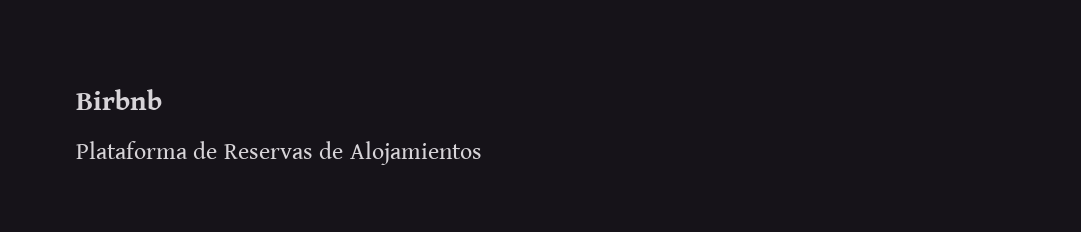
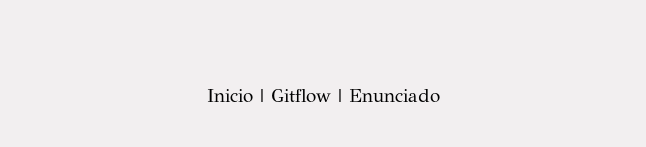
- Birbnb
- Plataforma de Reservas de Alojamientos
+ Inicio | Gitflow | Enunciado

